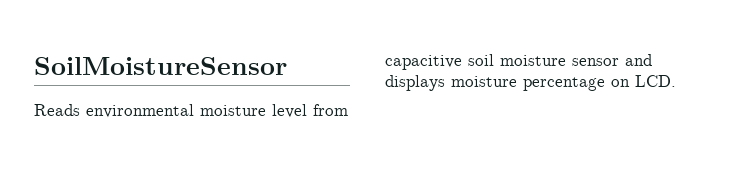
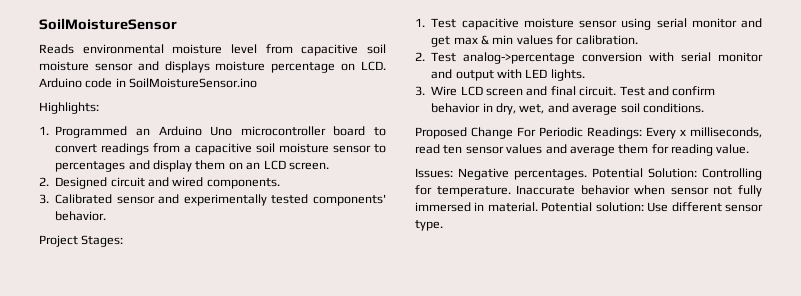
- Reads environmental moisture level from capacitive soil moisture sensor and displays moisture percentage on LCD.
+ Reads environmental moisture level from capacitive soil moisture sensor and displays moisture percentage on LCD. Arduino code in SoilMoistureSensor.ino
+ Highlights:
+ 1. Programmed an Arduino Uno microcontroller board to convert readings from a capacitive soil moisture sensor to percentages and display them on an LCD screen.
+ 2. Designed circuit and wired components.
+ 3. Calibrated sensor and experimentally tested components' behavior.
+ Project Stages:
+ 1. Test capacitive moisture sensor using serial monitor and get max & min values for calibration.
+ 2. Test analog->percentage conversion with serial monitor and output with LED lights.
+ 3. Wire LCD screen and final circuit. Test and confirm behavior in dry, wet, and average soil conditions.
+ Proposed Change For Periodic Readings: Every x milliseconds, read ten sensor values and average them for reading value.
+ Issues: Negative percentages. Potential Solution: Controlling for temperature. Inaccurate behavior when sensor not fully immersed in material. Potential solution: Use different sensor type.

